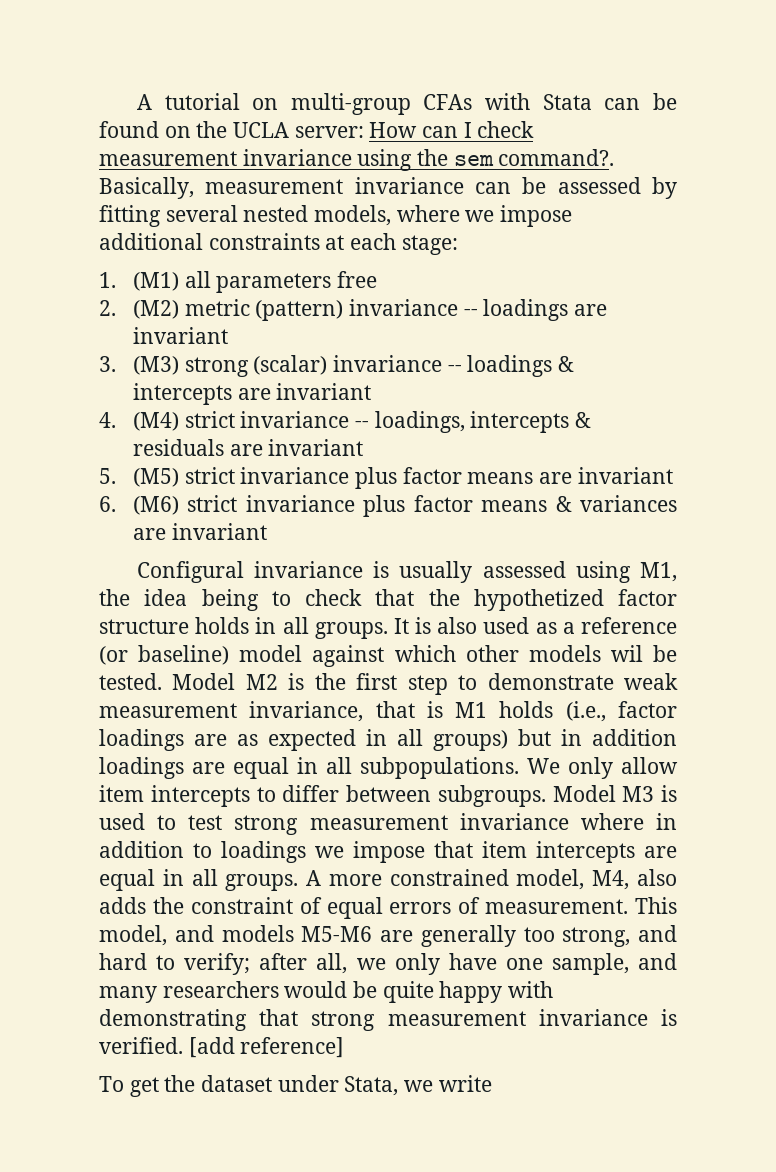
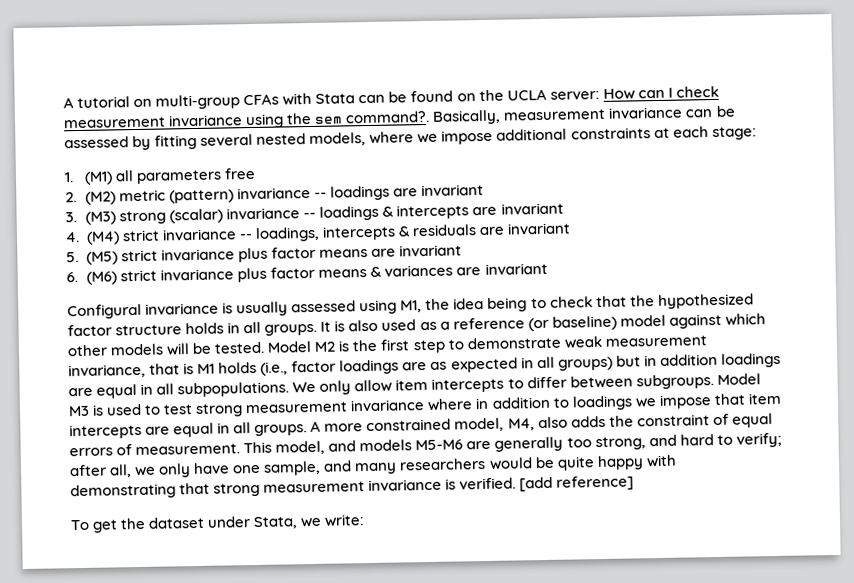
- Configural invariance is usually assessed using M1, the idea being to check that the hypothetized factor structure holds in all groups.
+ Configural invariance is usually assessed using M1, the idea being to check that the hypothesized factor structure holds in all groups.
- It is also used as a reference (or baseline) model against which other models wil be tested.
+ It is also used as a reference (or baseline) model against which other models will be tested.
- To get the dataset under Stata, we write
+ To get the dataset under Stata, we write:

